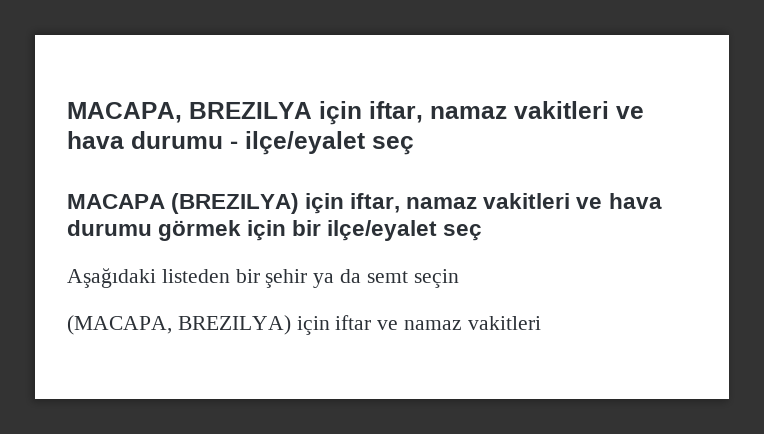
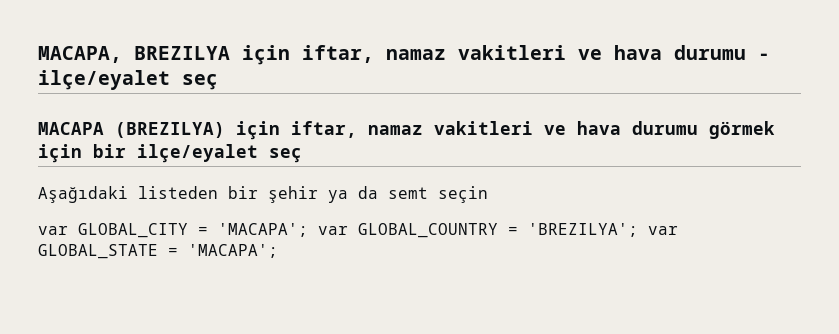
- (MACAPA, BREZILYA) için iftar ve namaz vakitleri
+ var GLOBAL_CITY = 'MACAPA'; var GLOBAL_COUNTRY = 'BREZILYA'; var GLOBAL_STATE = 'MACAPA';

